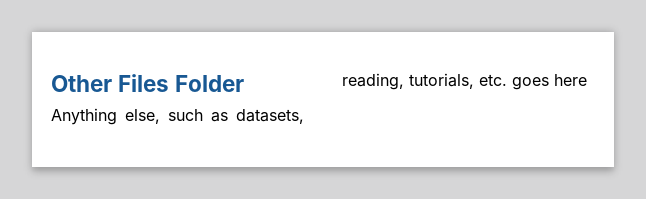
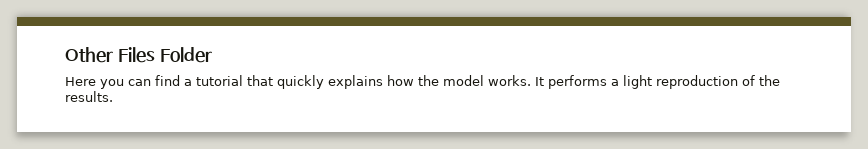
- Anything else, such as datasets, reading, tutorials, etc. goes here
+ Here you can find a tutorial that quickly explains how the model works. It performs a light reproduction of the results.

